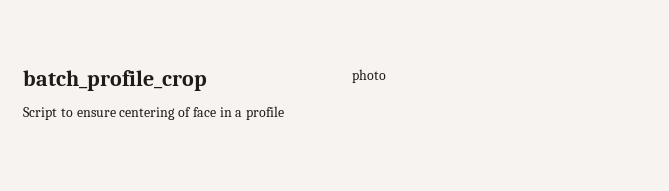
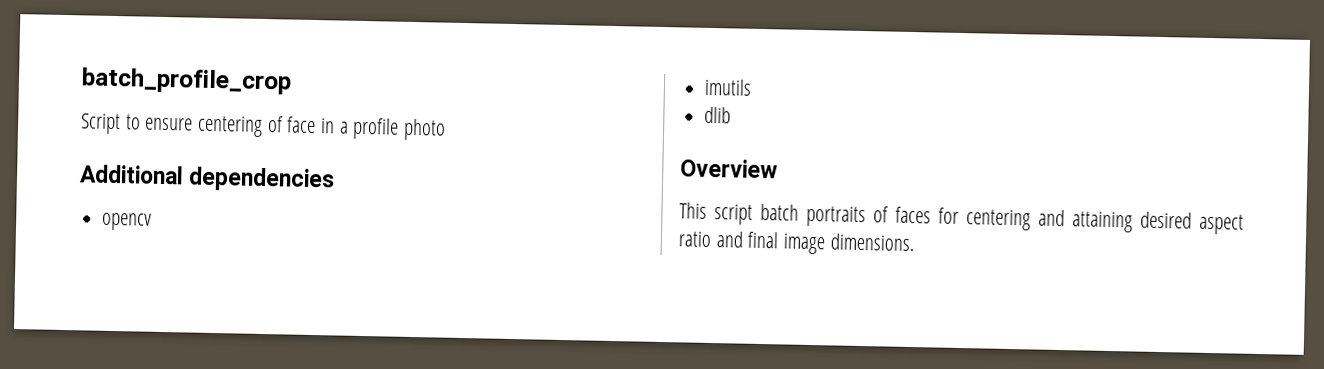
+ Additional dependencies
+ opencv
+ imutils
+ dlib
+ Overview
+ This script batch portraits of faces for centering and attaining desired aspect ratio and final image dimensions.

